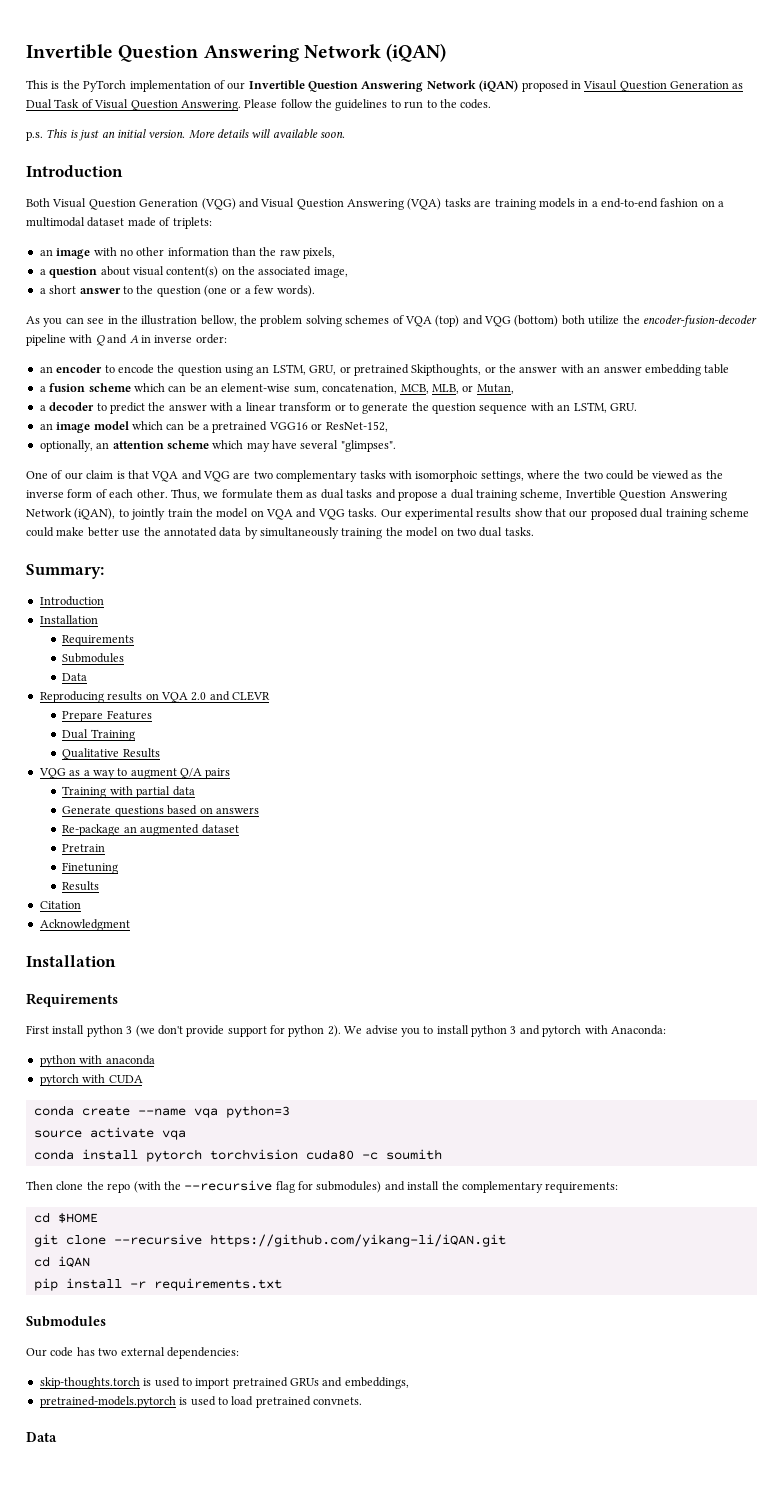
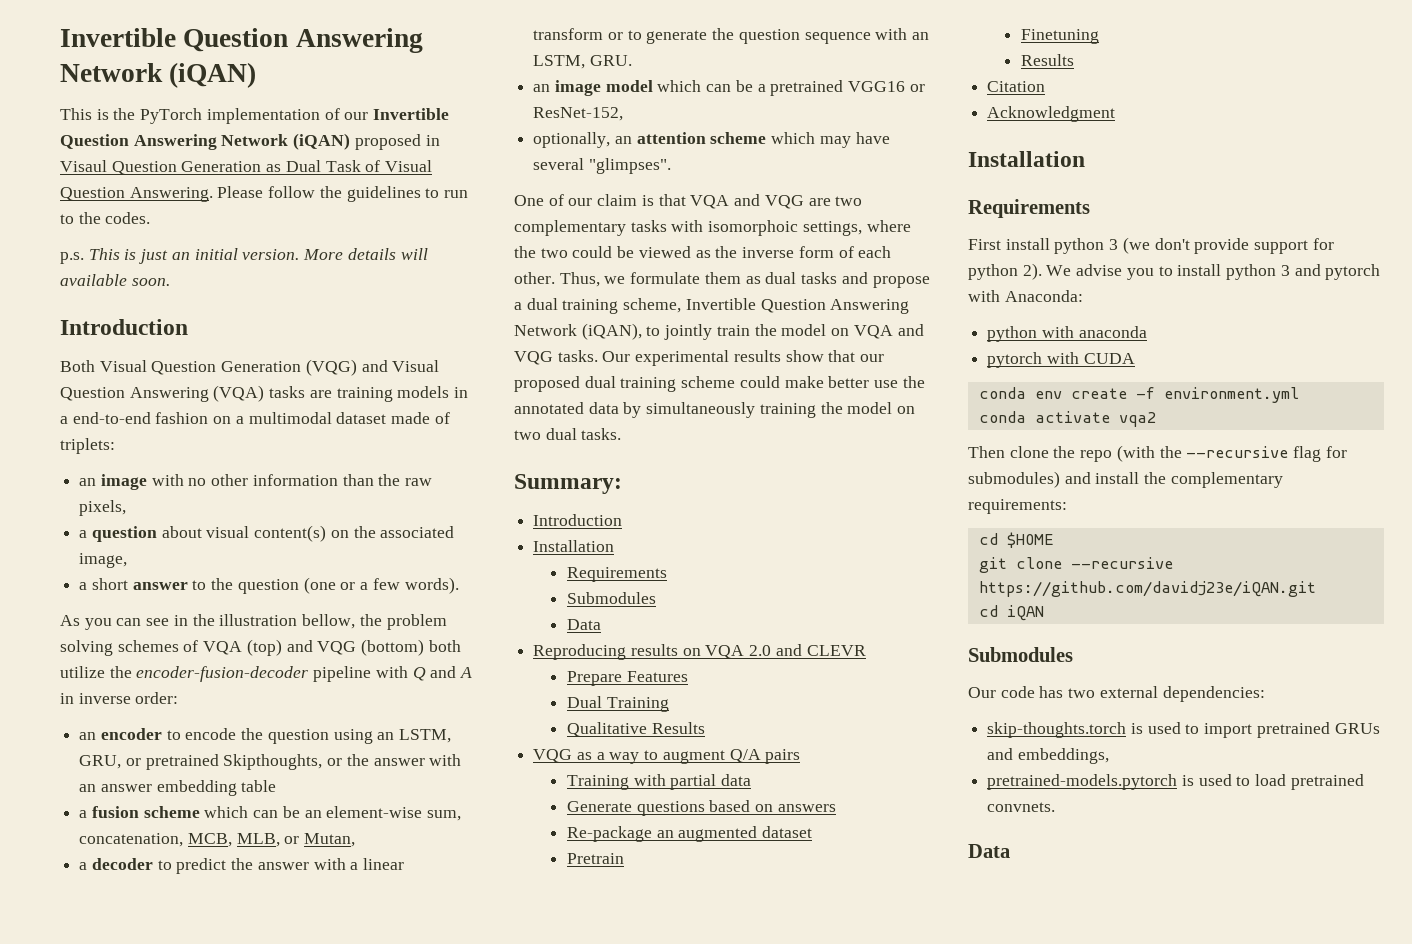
- conda create --name vqa python=3
- source activate vqa
- conda install pytorch torchvision cuda80 -c soumith
+ conda env create -f environment.yml
+ conda activate vqa2
- git clone --recursive https://github.com/yikang-li/iQAN.git
+ git clone --recursive https://github.com/davidj23e/iQAN.git
- pip install -r requirements.txt

